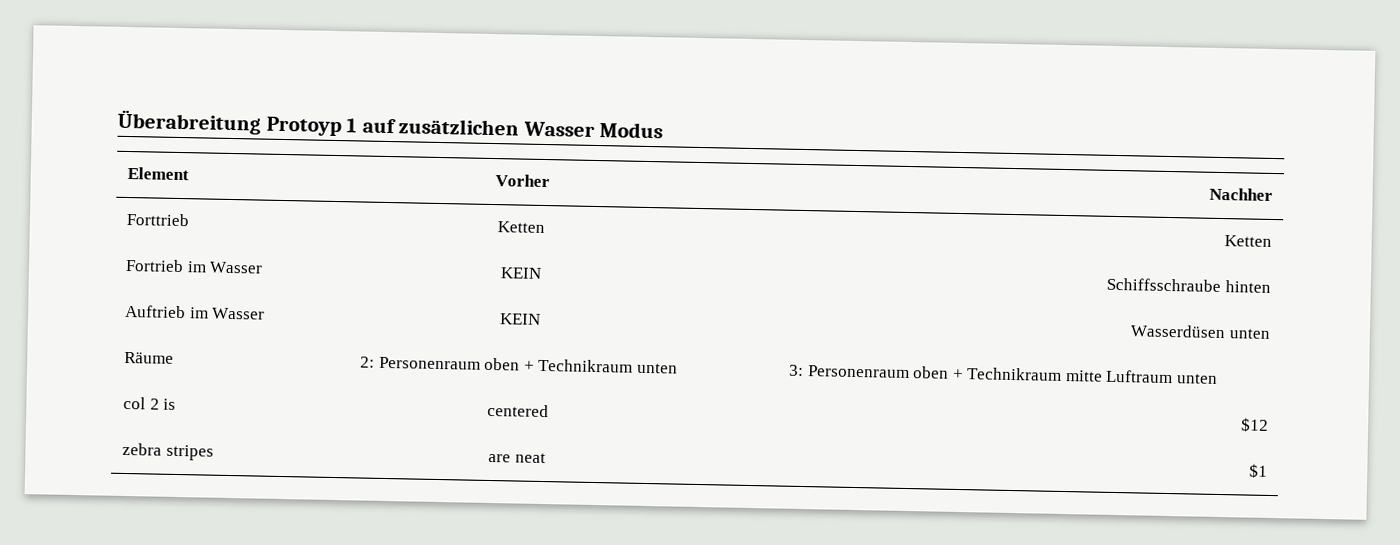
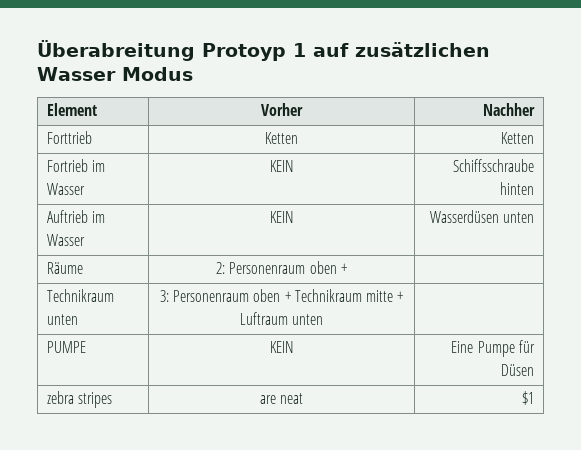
- Räume | 2: Personenraum oben + Technikraum unten | 3: Personenraum oben + Technikraum mitte Luftraum unten
- col 2 is | centered | $12
+ Räume | 2: Personenraum oben + |
+ Technikraum unten | 3: Personenraum oben + Technikraum mitte + Luftraum unten |
+ PUMPE | KEIN | Eine Pumpe für Düsen

